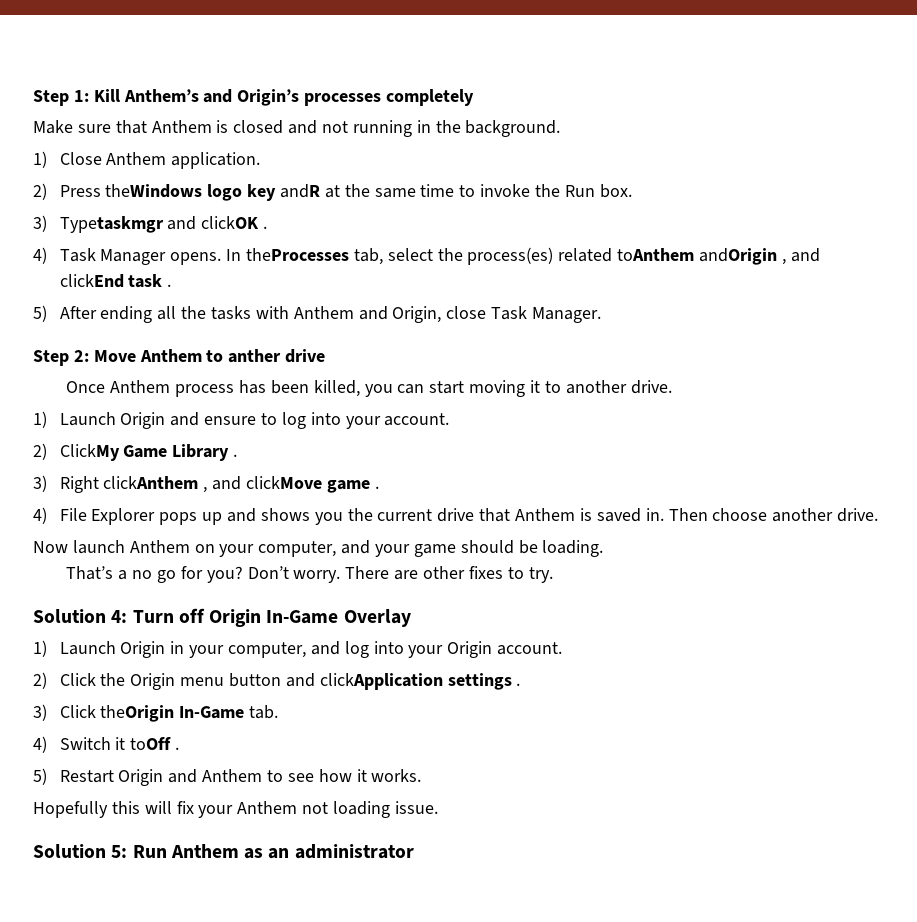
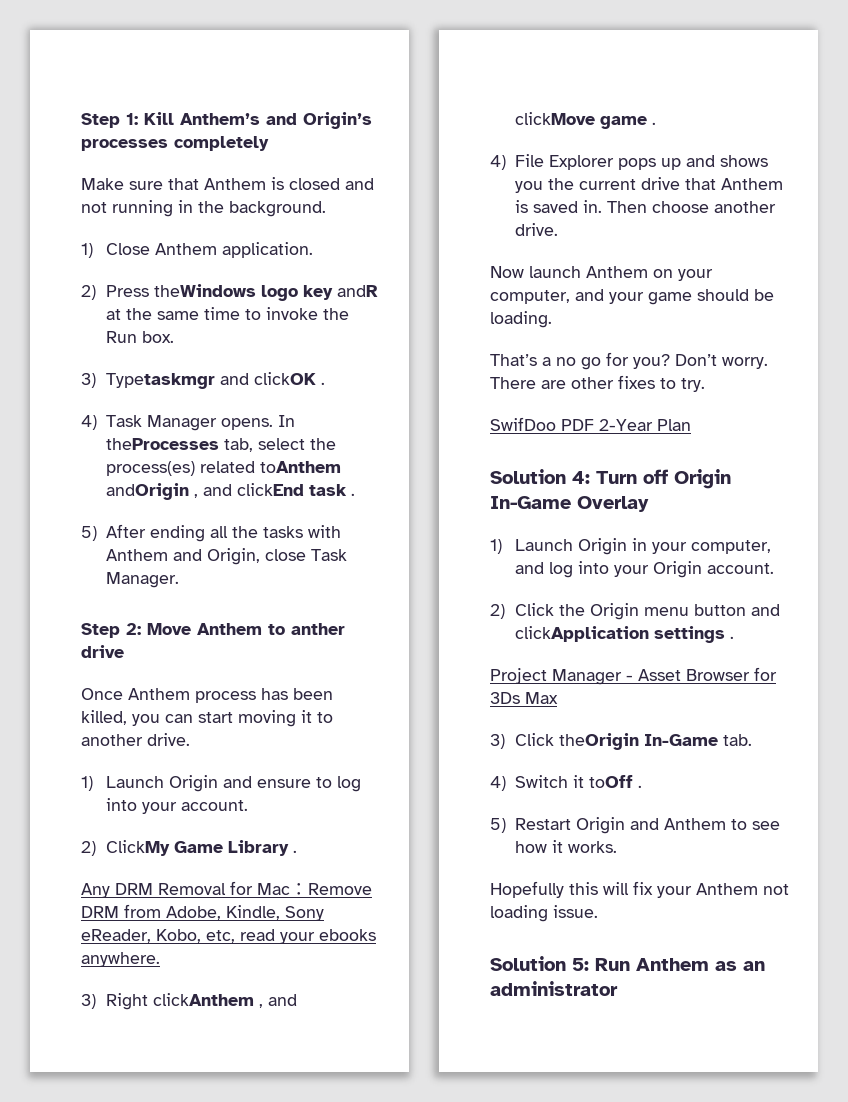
+ Any DRM Removal for Mac：Remove DRM from Adobe, Kindle, Sony eReader, Kobo, etc, read your ebooks anywhere.
+ SwifDoo PDF 2-Year Plan
+ Project Manager - Asset Browser for 3Ds Max

